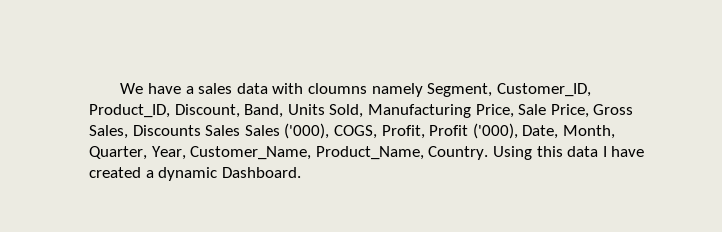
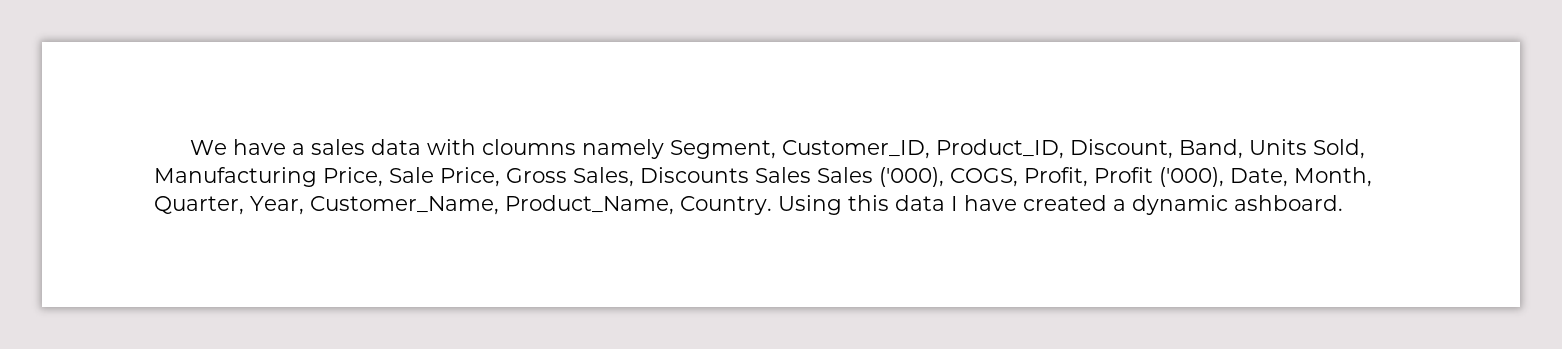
- Using this data I have created a dynamic Dashboard.
+ Using this data I have created a dynamic ashboard.

